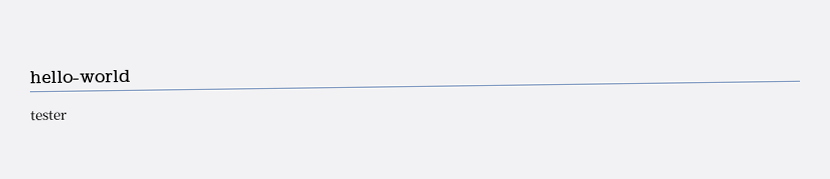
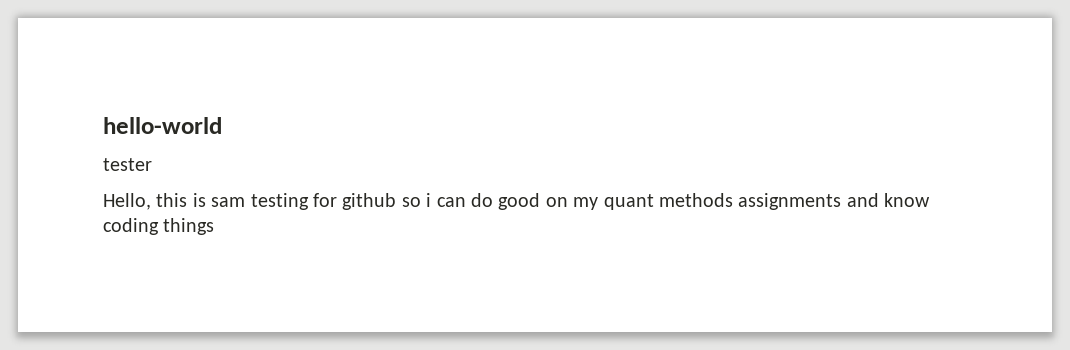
+ Hello, this is sam testing for github so i can do good on my quant methods assignments and know coding things

